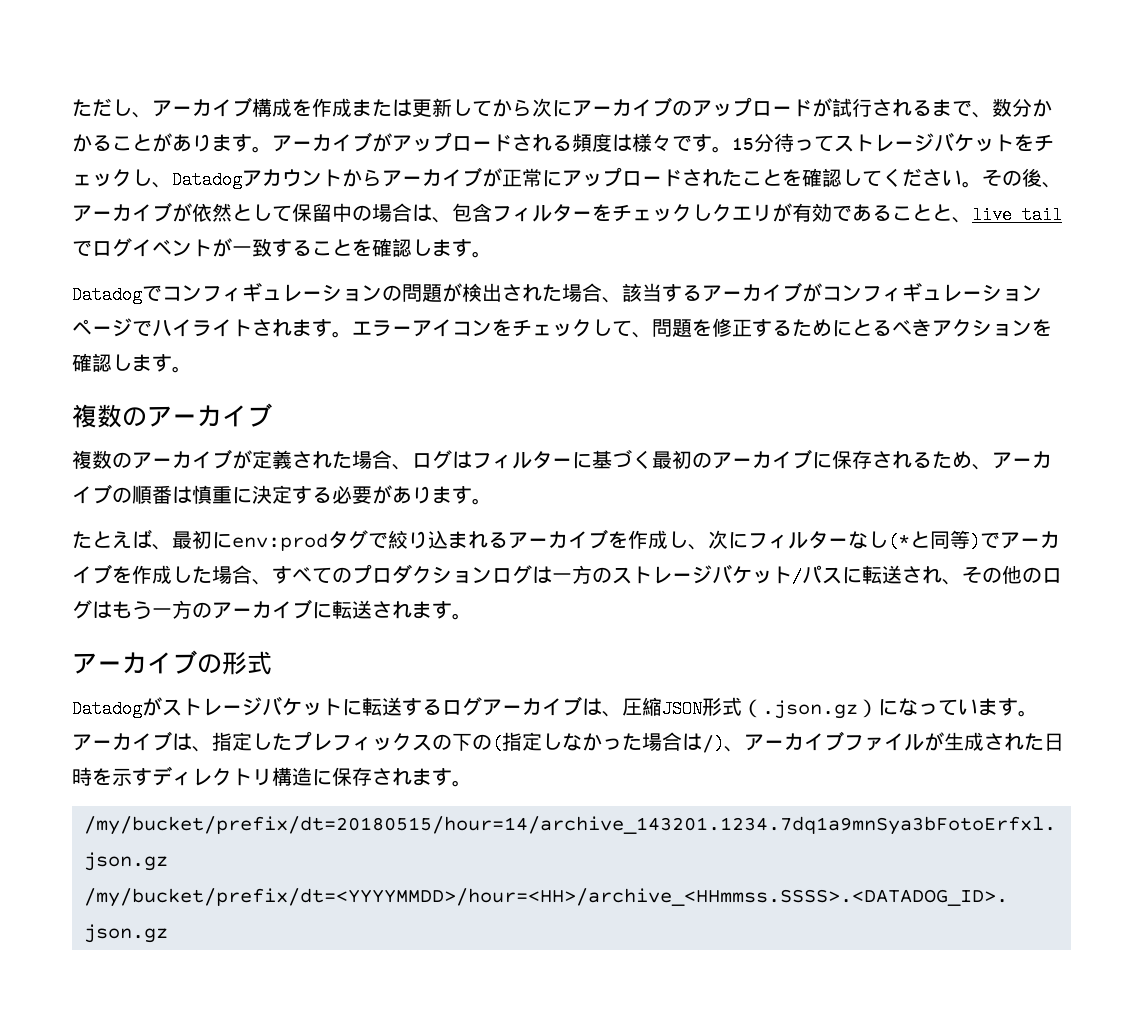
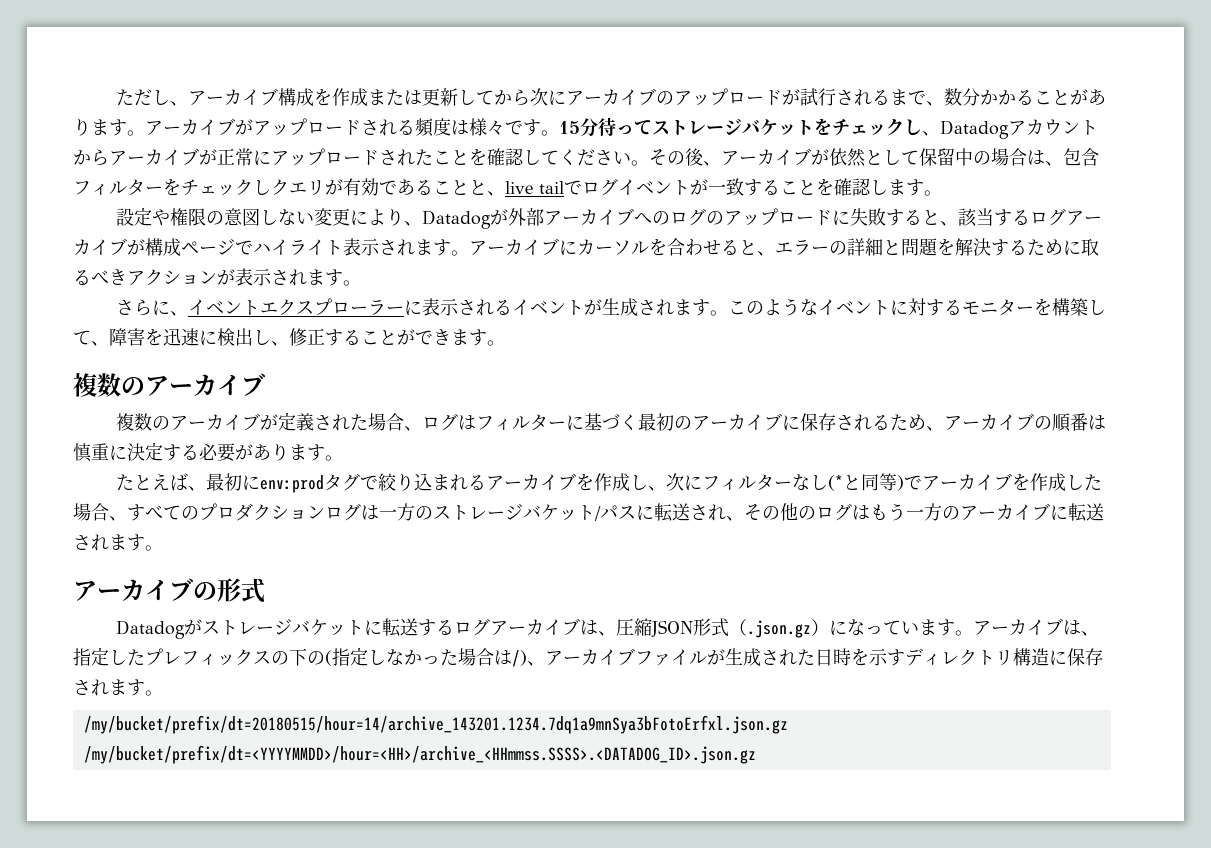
- Datadogでコンフィギュレーションの問題が検出された場合、該当するアーカイブがコンフィギュレーションページでハイライトされます。エラーアイコンをチェックして、問題を修正するためにとるべきアクションを確認します。
+ 設定や権限の意図しない変更により、Datadogが外部アーカイブへのログのアップロードに失敗すると、該当するログアーカイブが構成ページでハイライト表示されます。アーカイブにカーソルを合わせると、エラーの詳細と問題を解決するために取るべきアクションが表示されます。
+ さらに、イベントエクスプローラーに表示されるイベントが生成されます。このようなイベントに対するモニターを構築して、障害を迅速に検出し、修正することができます。

